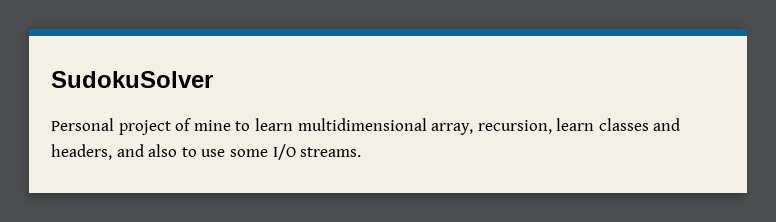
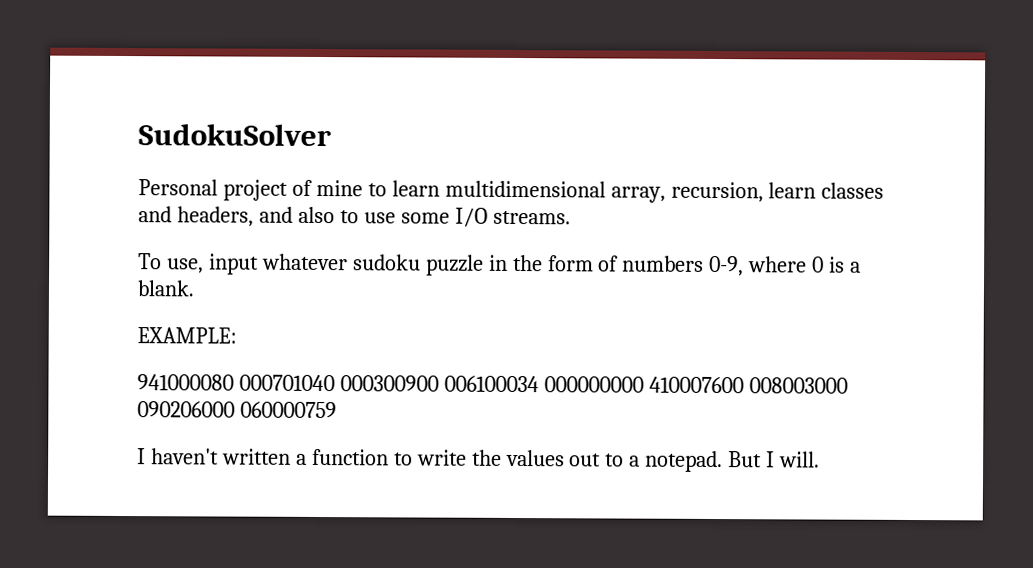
+ To use, input whatever sudoku puzzle in the form of numbers 0-9, where 0 is a blank.
+ EXAMPLE:
+ 941000080 000701040 000300900 006100034 000000000 410007600 008003000 090206000 060000759
+ I haven't written a function to write the values out to a notepad. But I will.

